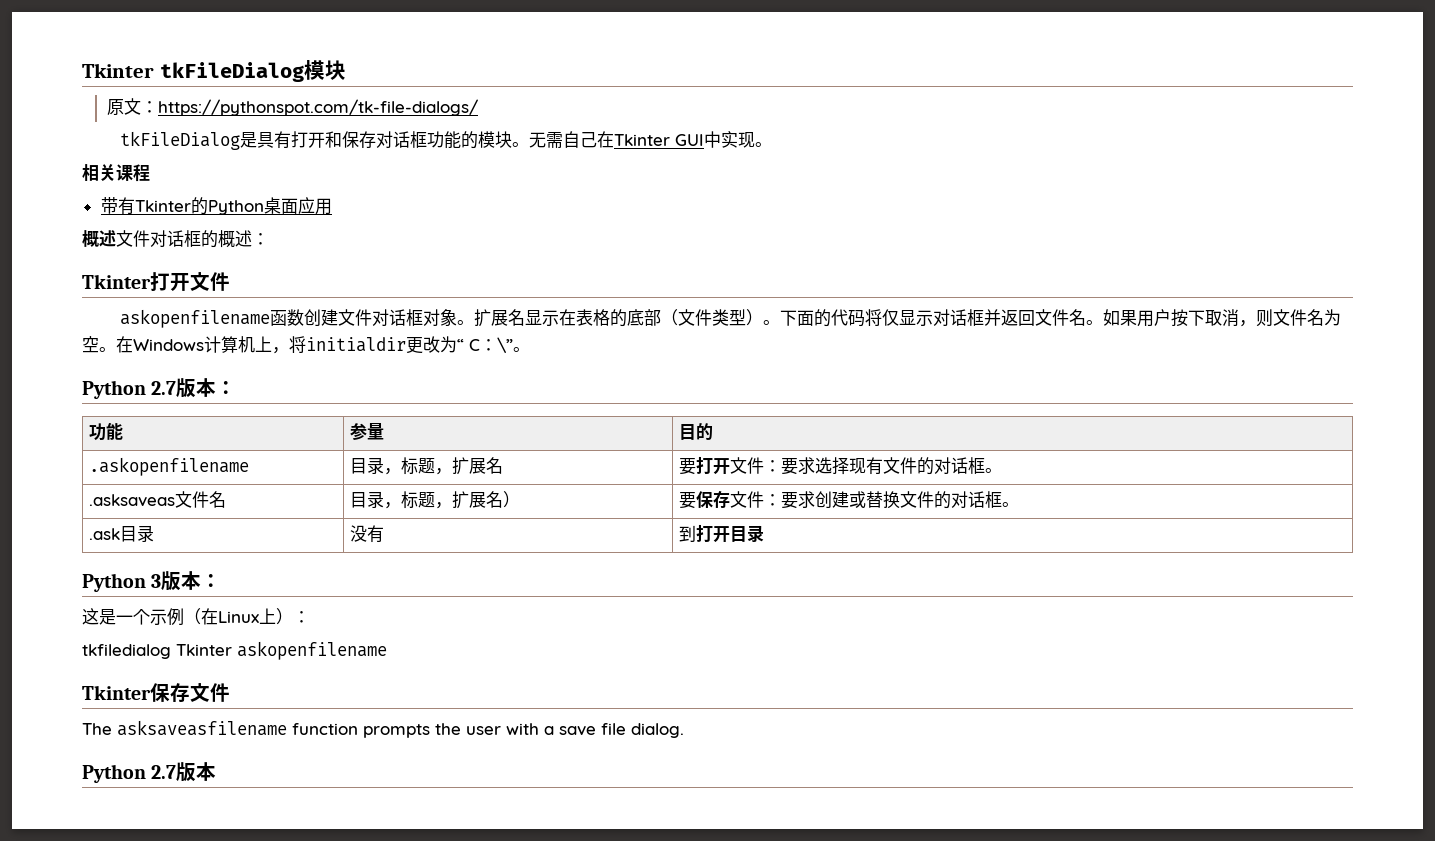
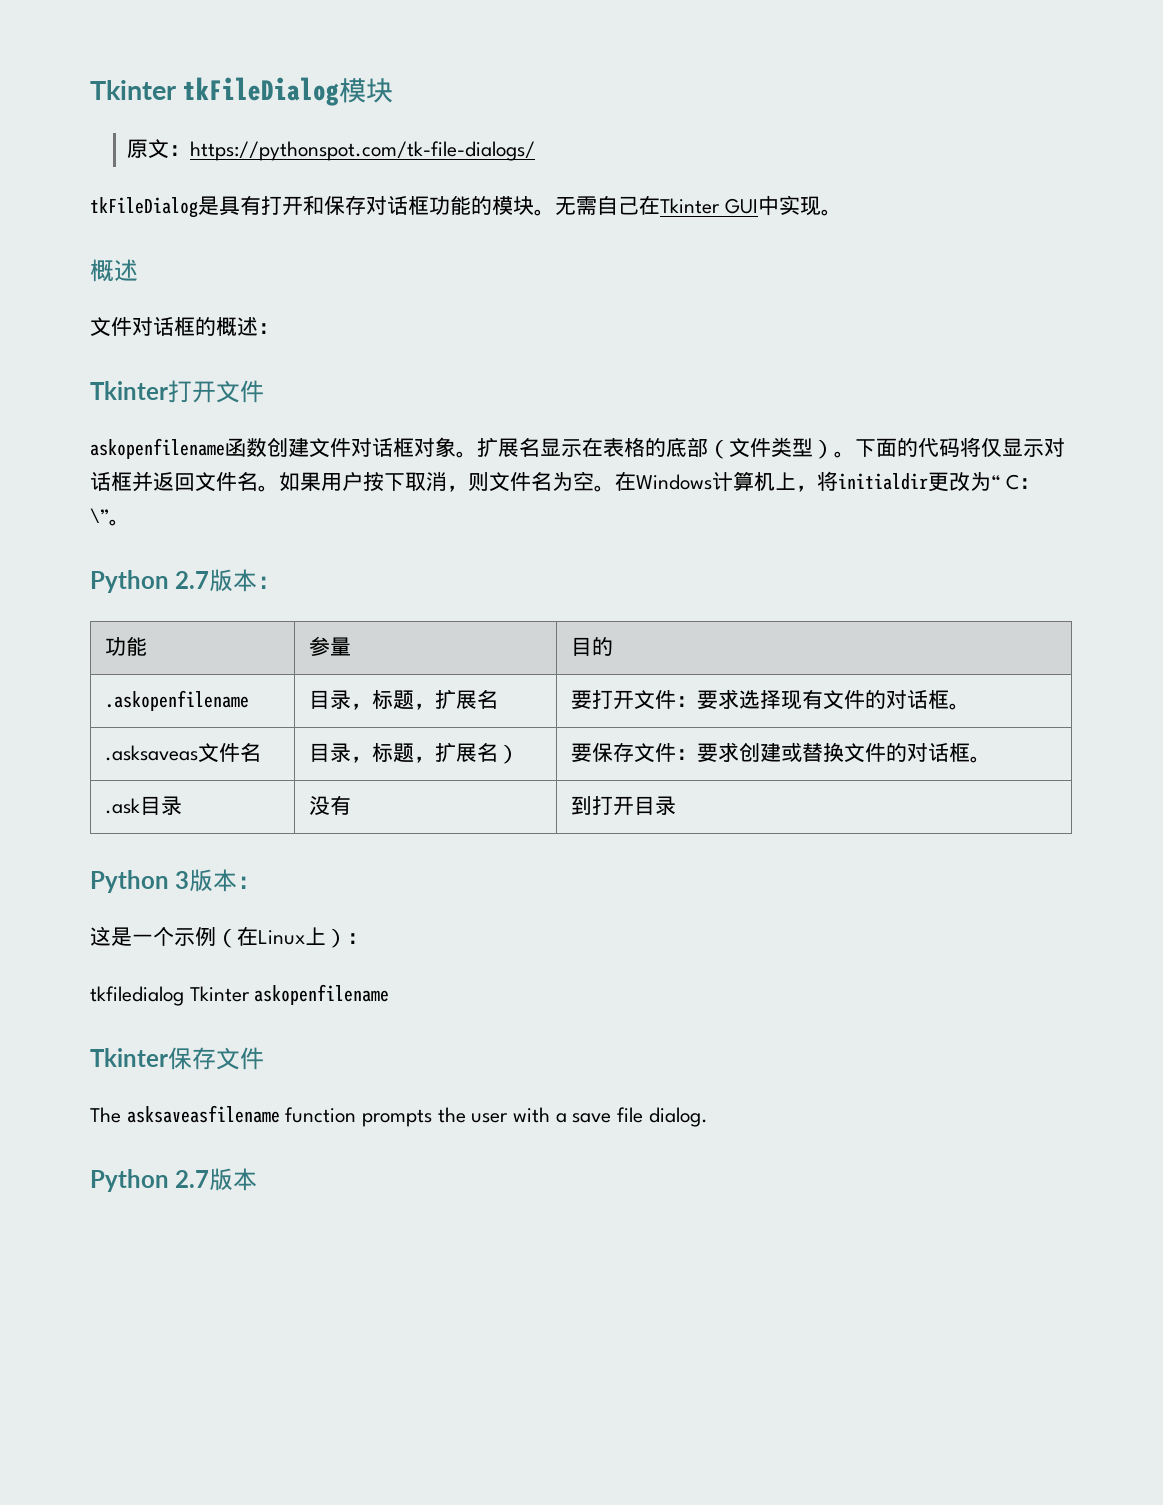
  无需自己在Tkinter GUI中实现。
- 相关课程
- 带有Tkinter的Python桌面应用
- 概述文件对话框的概述：
+ 概述
+ 文件对话框的概述：

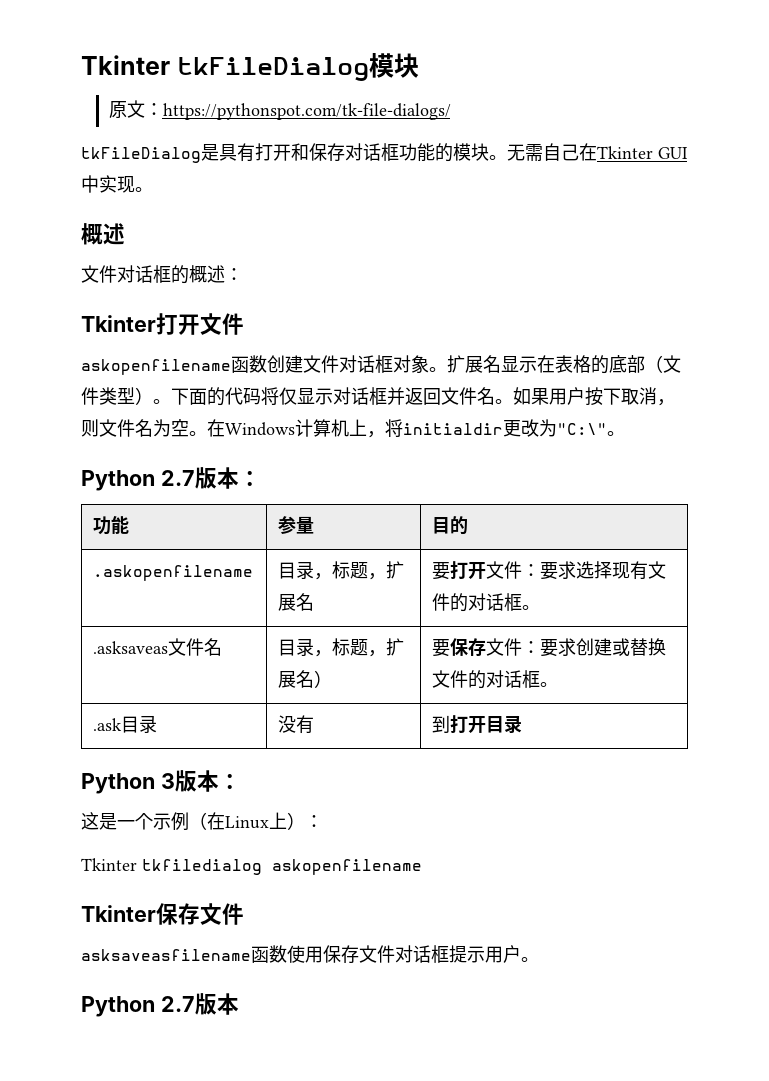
- 在Windows计算机上，将initialdir更改为“ C：\”。
+ 在Windows计算机上，将initialdir更改为"C:\"。
- tkfiledialog Tkinter askopenfilename
+ Tkinter tkfiledialog askopenfilename
- The asksaveasfilename function prompts the user with a save file dialog.
+ asksaveasfilename函数使用保存文件对话框提示用户。

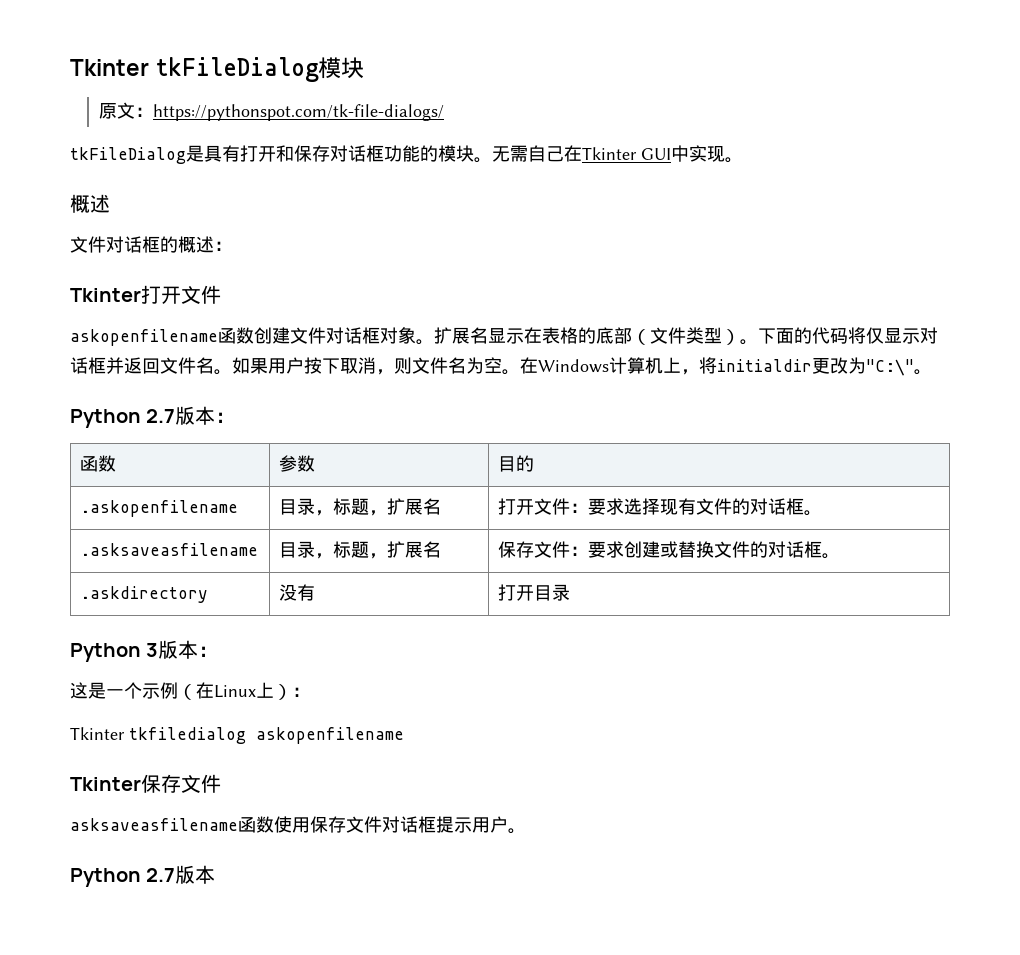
- 功能 | 参量 | 目的
+ 函数 | 参数 | 目的
- .askopenfilename | 目录，标题，扩展名 | 要打开文件：要求选择现有文件的对话框。
+ .askopenfilename | 目录，标题，扩展名 | 打开文件：要求选择现有文件的对话框。
- .asksaveas文件名 | 目录，标题，扩展名） | 要保存文件：要求创建或替换文件的对话框。
+ .asksaveasfilename | 目录，标题，扩展名 | 保存文件：要求创建或替换文件的对话框。
- .ask目录 | 没有 | 到打开目录
+ .askdirectory | 没有 | 打开目录

